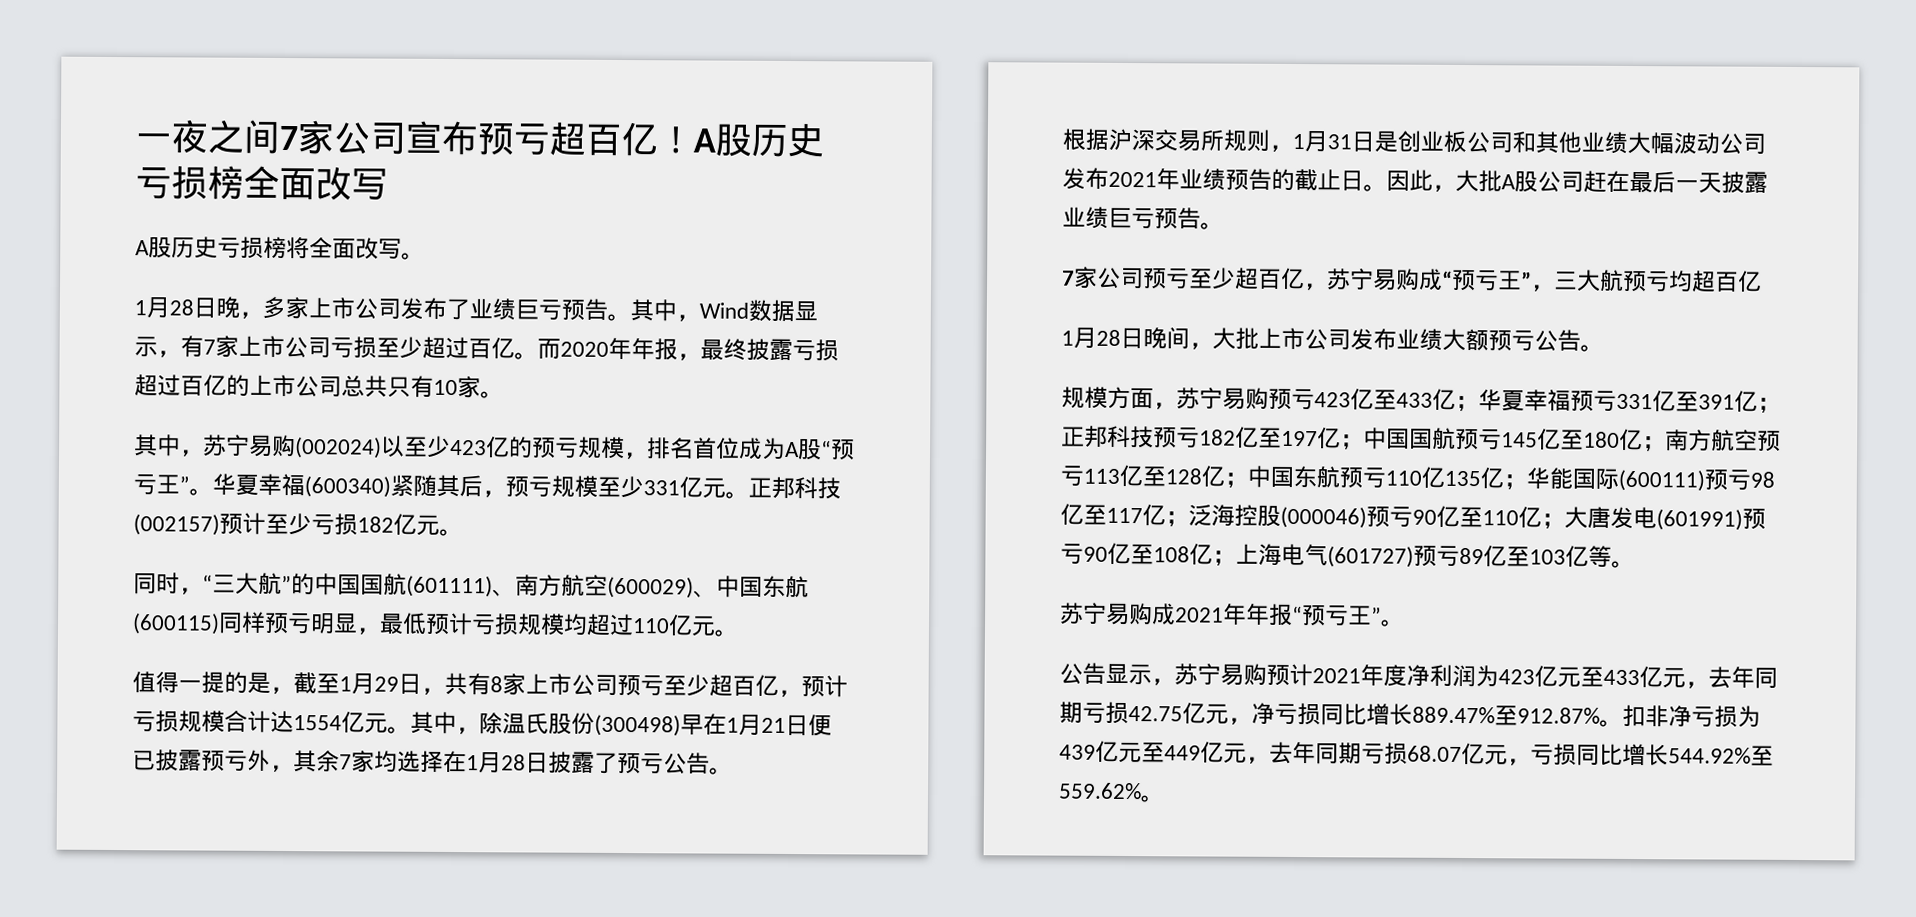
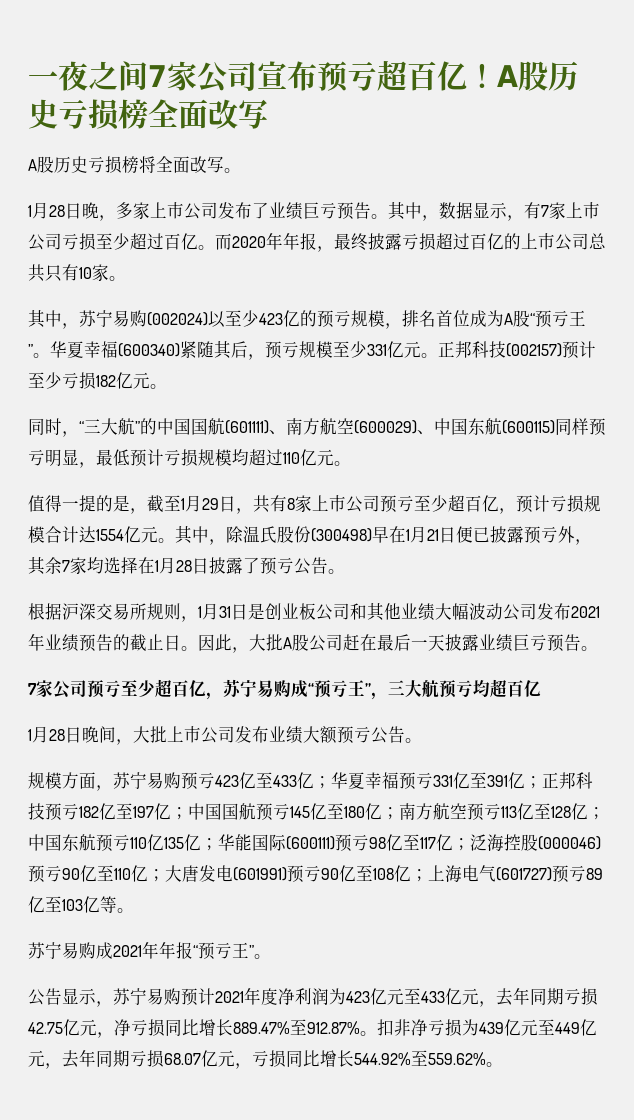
- 其中，Wind数据显示，有7家上市公司亏损至少超过百亿。
+ 其中，数据显示，有7家上市公司亏损至少超过百亿。

